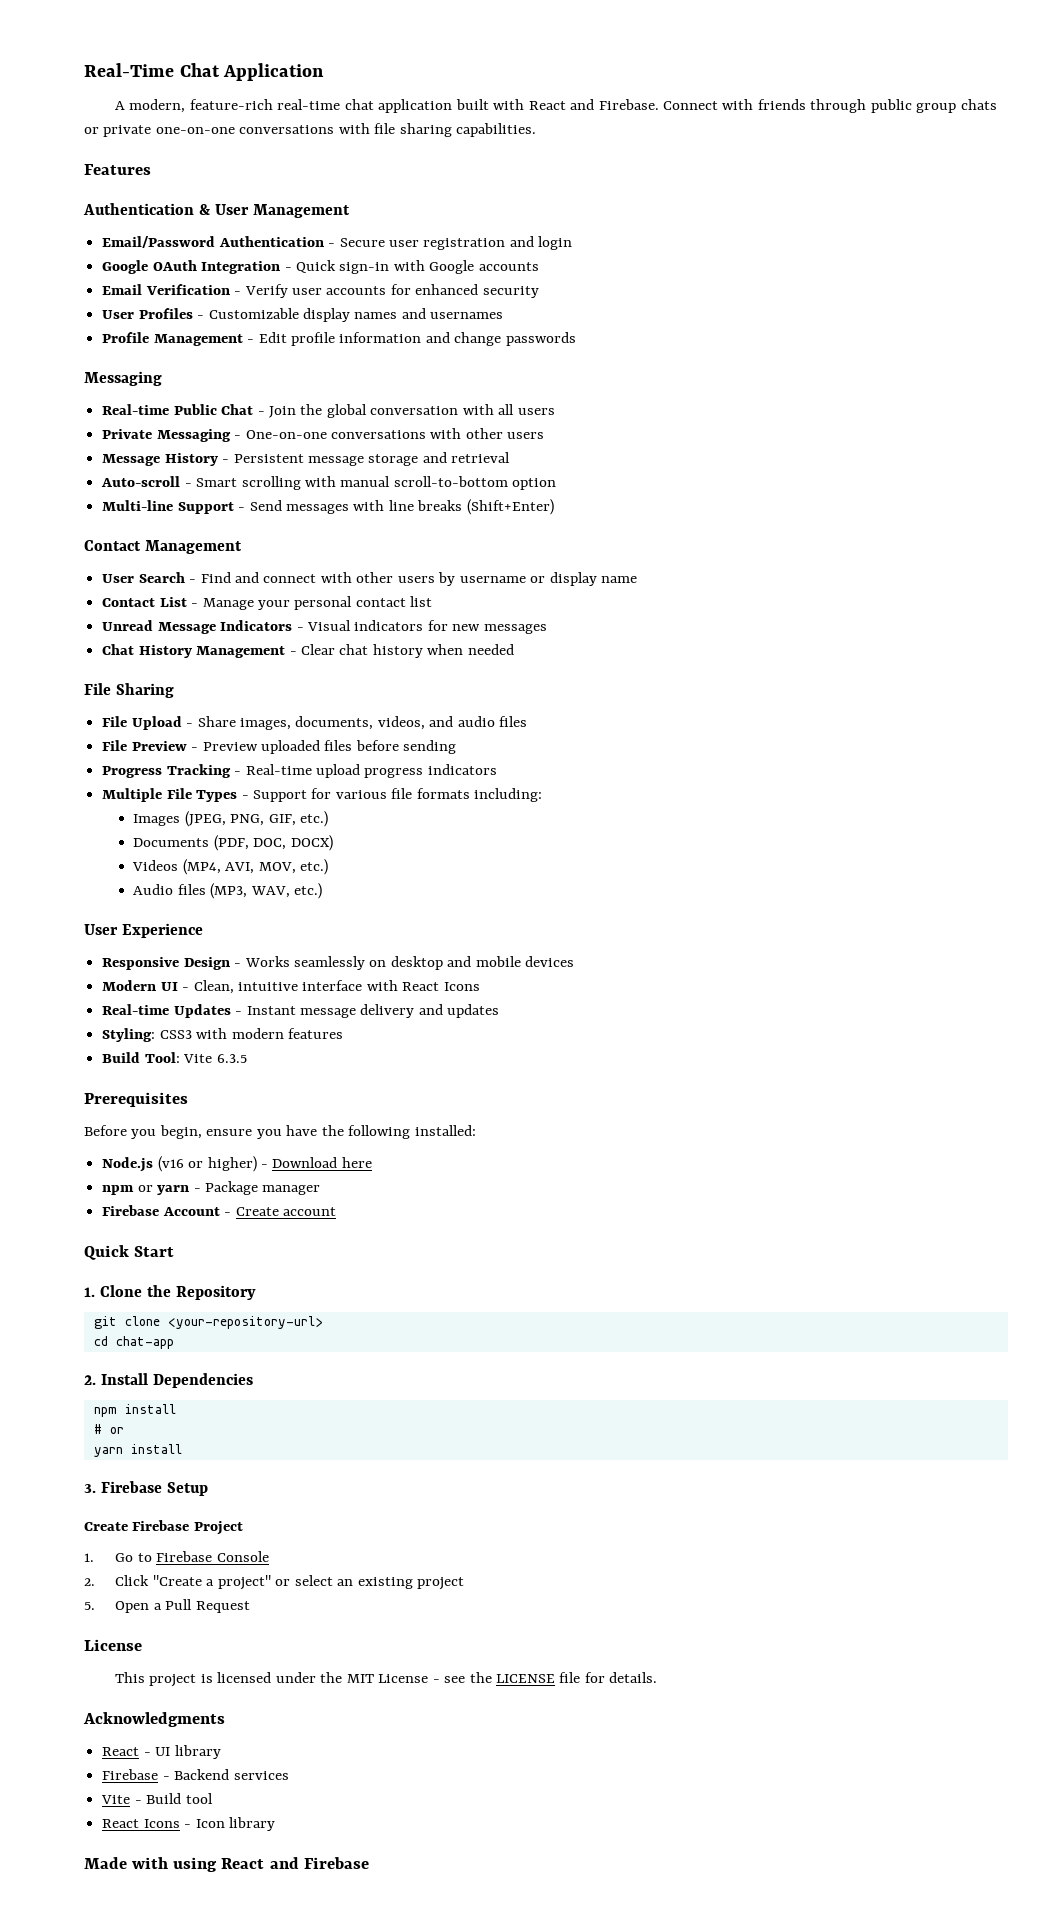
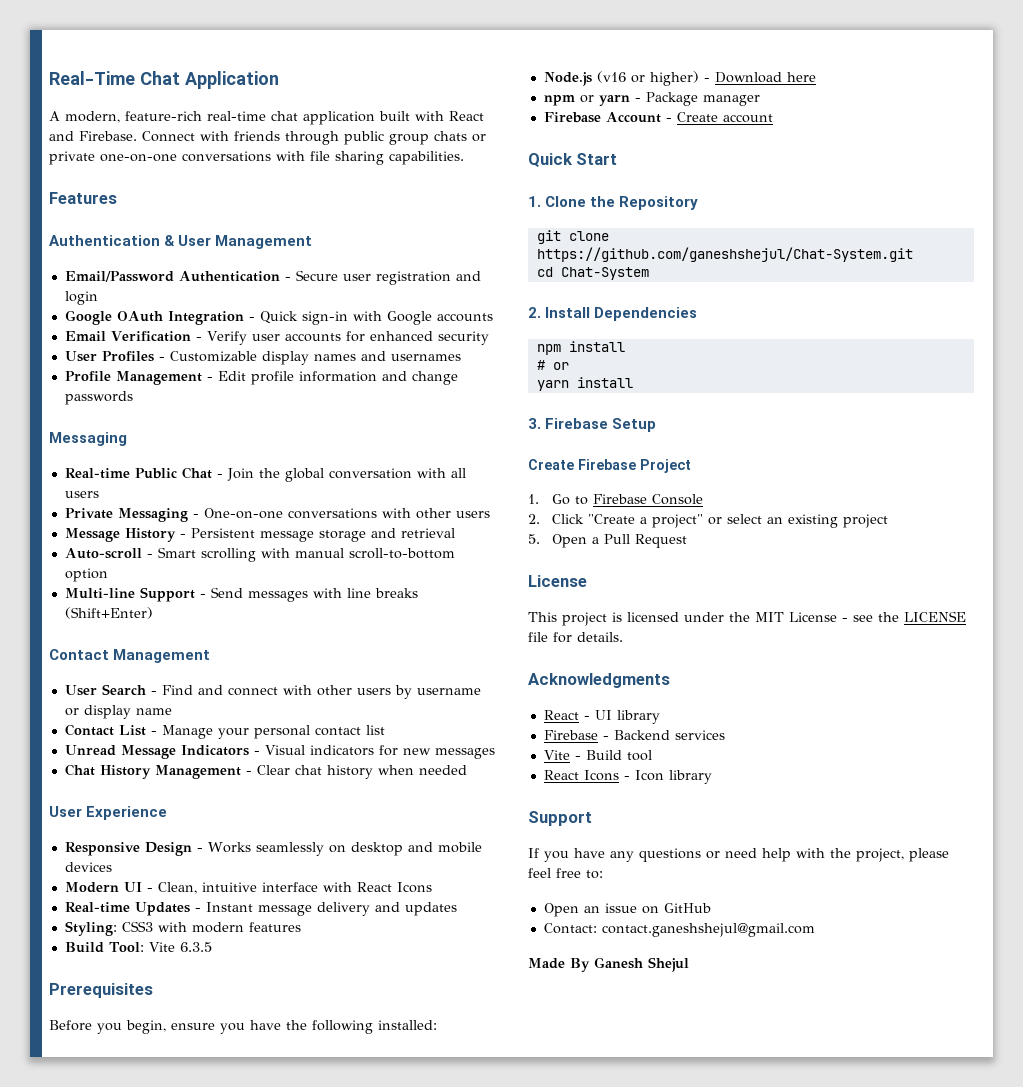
- File Sharing
- File Upload - Share images, documents, videos, and audio files
- File Preview - Preview uploaded files before sending
- Progress Tracking - Real-time upload progress indicators
- Multiple File Types - Support for various file formats including:
- Images (JPEG, PNG, GIF, etc.)
- Documents (PDF, DOC, DOCX)
- Videos (MP4, AVI, MOV, etc.)
- Audio files (MP3, WAV, etc.)
- git clone <your-repository-url>
+ git clone https://github.com/ganeshshejul/Chat-System.git
- cd chat-app
+ cd Chat-System
  React Icons - Icon library
- Made with using React and Firebase
+ Support
+ If you have any questions or need help with the project, please feel free to:
+ Open an issue on GitHub
+ Contact: contact.ganeshshejul@gmail.com
+ Made By Ganesh Shejul

